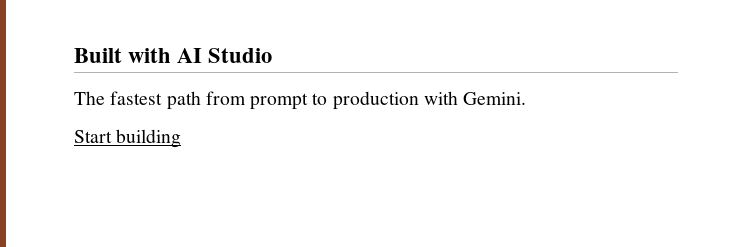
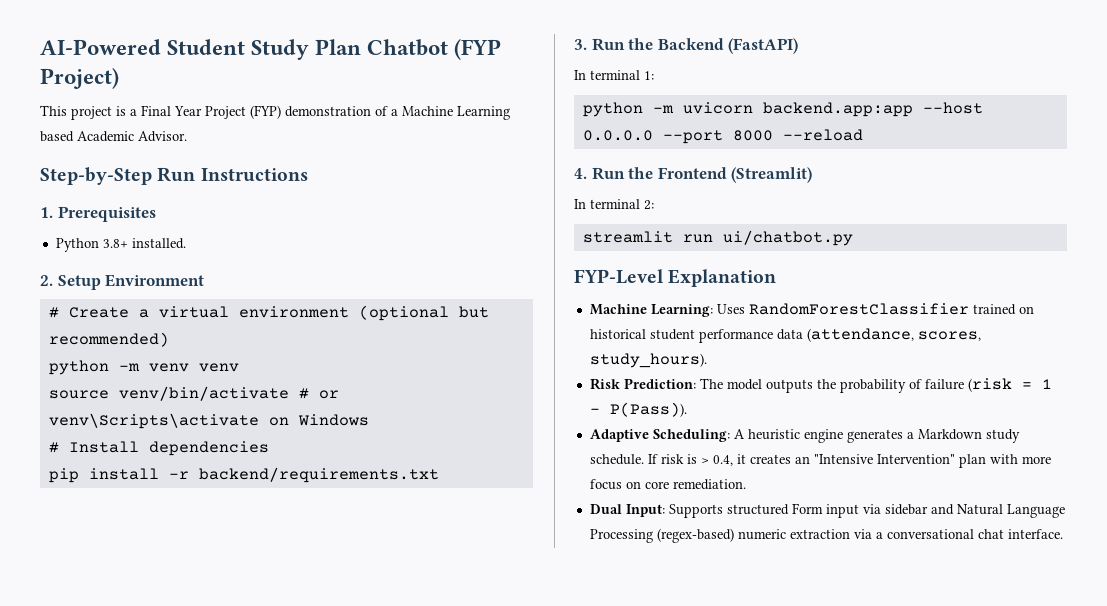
- Built with AI Studio
- The fastest path from prompt to production with Gemini.
- Start building
+ AI-Powered Student Study Plan Chatbot (FYP Project)
+ This project is a Final Year Project (FYP) demonstration of a Machine Learning based Academic Advisor.
+ Step-by-Step Run Instructions
+ 1. Prerequisites
+ Python 3.8+ installed.
+ 2. Setup Environment
+ # Create a virtual environment (optional but recommended)
+ python -m venv venv
+ source venv/bin/activate # or venv\Scripts\activate on Windows
+ # Install dependencies
+ pip install -r backend/requirements.txt
+ 3. Run the Backend (FastAPI)
+ In terminal 1:
+ python -m uvicorn backend.app:app --host 0.0.0.0 --port 8000 --reload
+ 4. Run the Frontend (Streamlit)
+ In terminal 2:
+ streamlit run ui/chatbot.py
+ FYP-Level Explanation
+ Machine Learning: Uses RandomForestClassifier trained on historical student performance data (attendance, scores, study_hours).
+ Risk Prediction: The model outputs the probability of failure (risk = 1 - P(Pass)).
+ Adaptive Scheduling: A heuristic engine generates a Markdown study schedule. If risk is > 0.4, it creates an "Intensive Intervention" plan with more focus on core remediation.
+ Dual Input: Supports structured Form input via sidebar and Natural Language Processing (regex-based) numeric extraction via a conversational chat interface.

